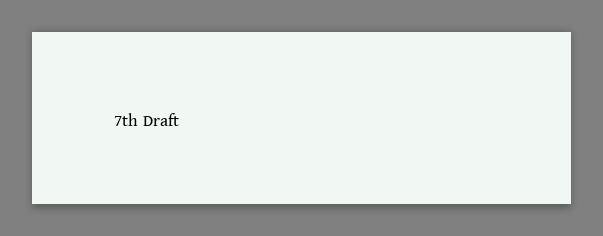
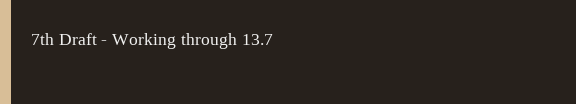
- 7th Draft
+ 7th Draft - Working through 13.7

